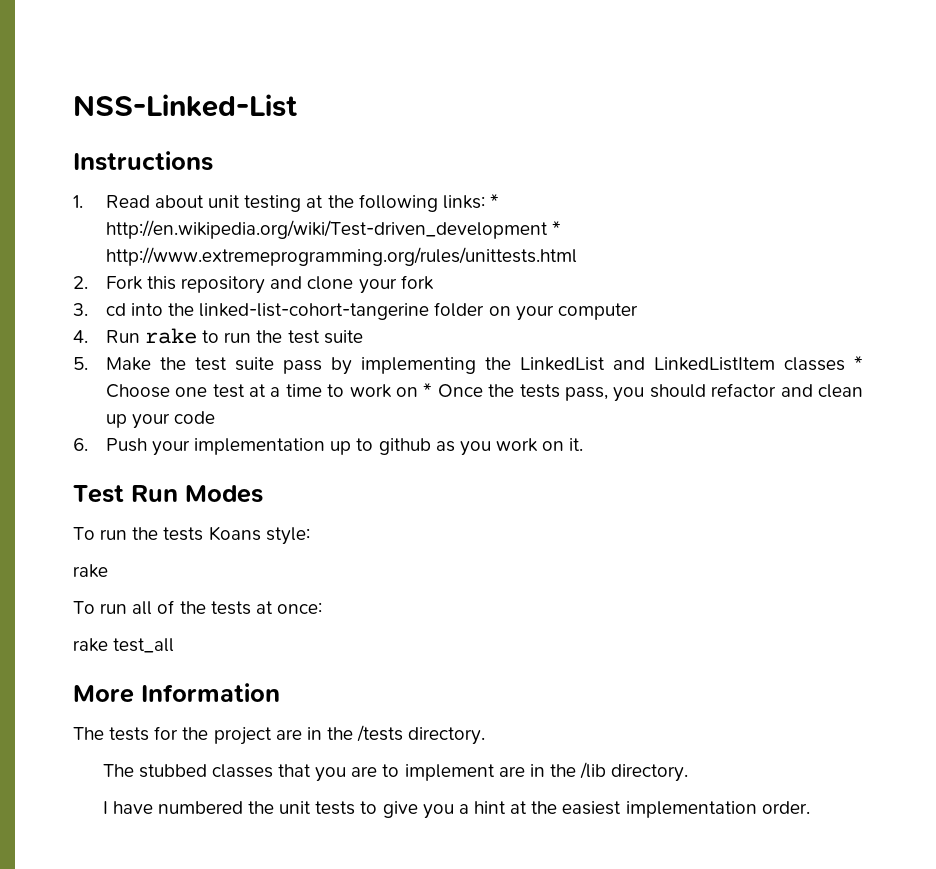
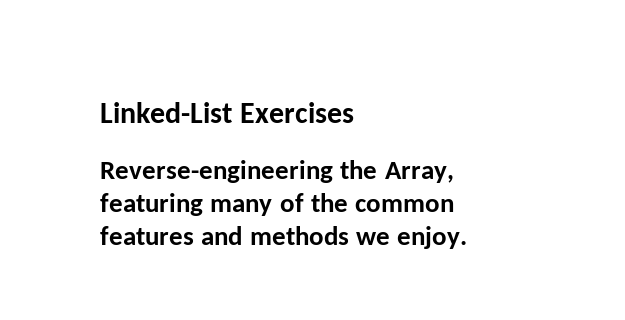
- NSS-Linked-List
- Instructions
- 1. Read about unit testing at the following links: * http://en.wikipedia.org/wiki/Test-driven_development * http://www.extremeprogramming.org/rules/unittests.html
- 2. Fork this repository and clone your fork
- 3. cd into the linked-list-cohort-tangerine folder on your computer
- 4. Run rake to run the test suite
- 5. Make the test suite pass by implementing the LinkedList and LinkedListItem classes * Choose one test at a time to work on * Once the tests pass, you should refactor and clean up your code
- 6. Push your implementation up to github as you work on it.
- Test Run Modes
- To run the tests Koans style:
- rake
- To run all of the tests at once:
- rake test_all
- More Information
- The tests for the project are in the /tests directory.
- The stubbed classes that you are to implement are in the /lib directory.
- I have numbered the unit tests to give you a hint at the easiest implementation order.
+ Linked-List Exercises
+ Reverse-engineering the Array, featuring many of the common features and methods we enjoy.

